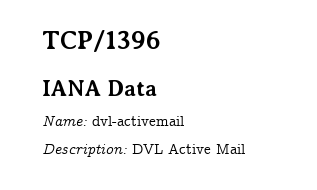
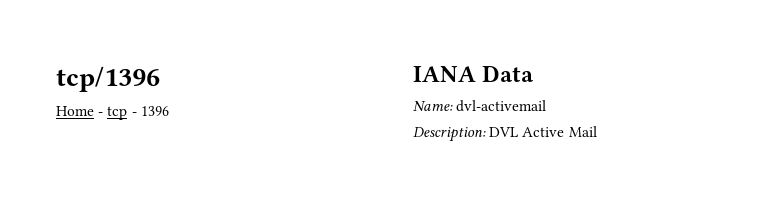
- TCP/1396
+ tcp/1396
+ Home - tcp - 1396

